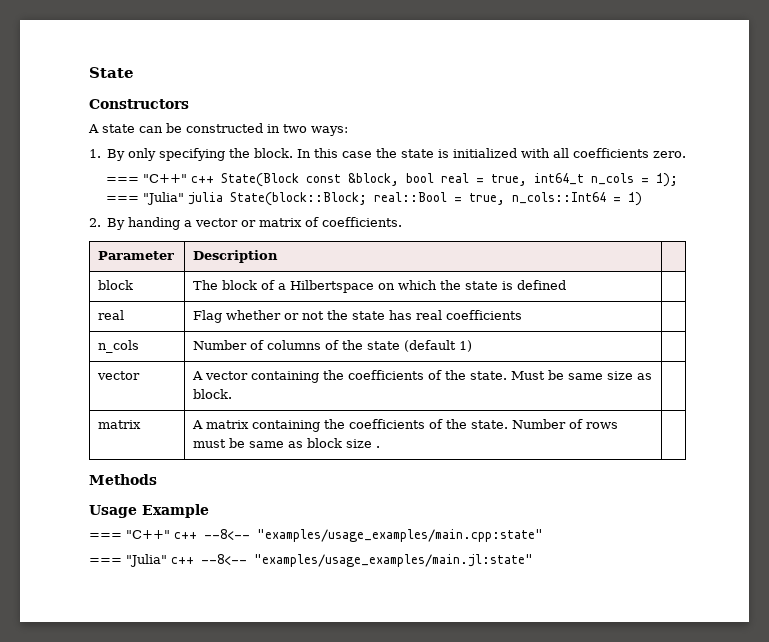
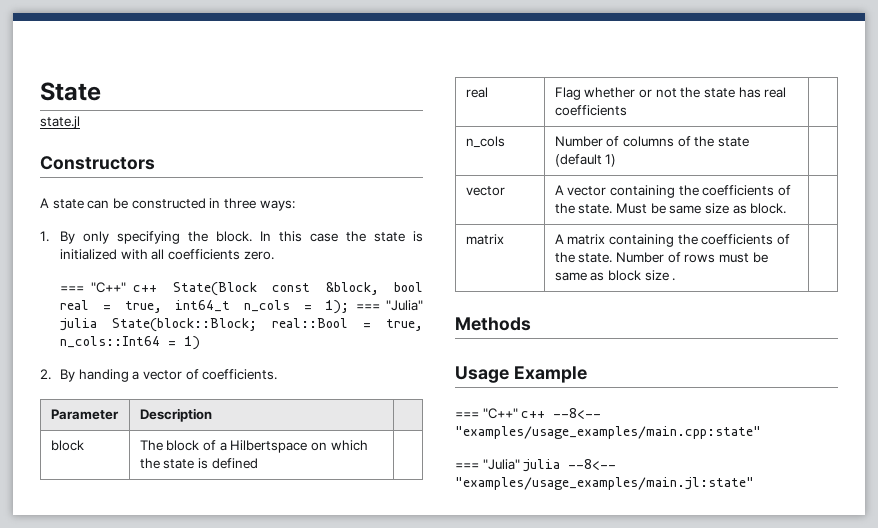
+ state.jl
- A state can be constructed in two ways:
+ A state can be constructed in three ways:
- 2. By handing a vector or matrix of coefficients.
+ 2. By handing a vector of coefficients.
- === "Julia" c++ --8<-- "examples/usage_examples/main.jl:state"
+ === "Julia" julia --8<-- "examples/usage_examples/main.jl:state"

